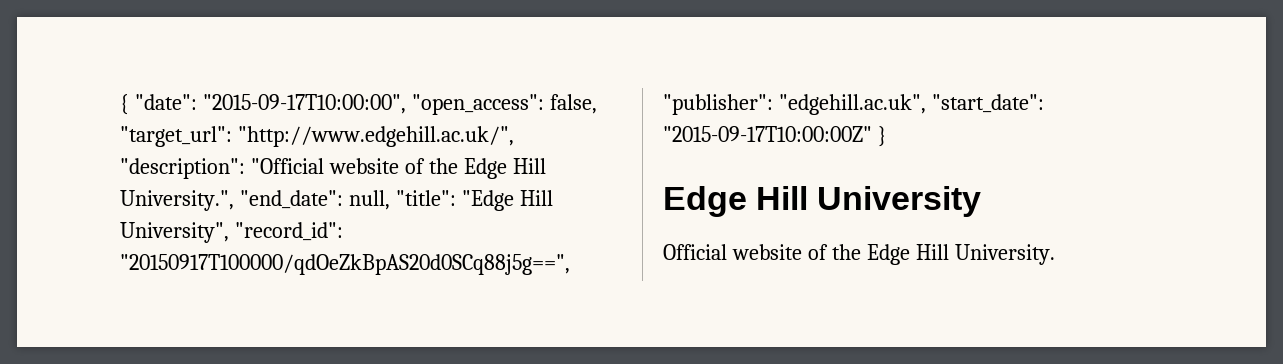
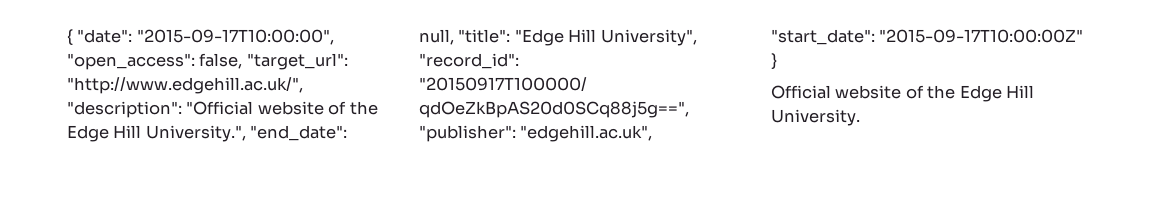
- Edge Hill University

